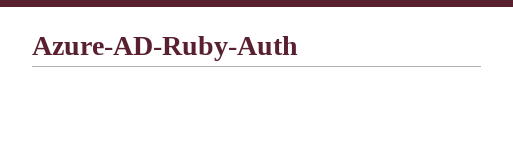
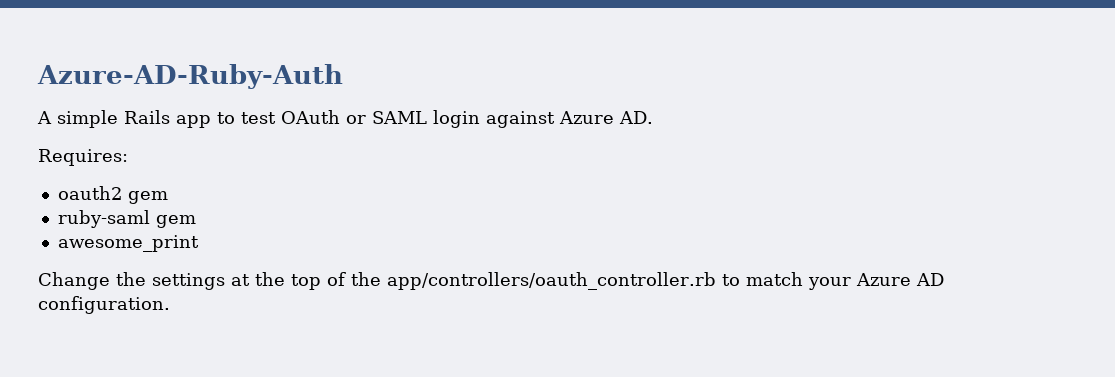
+ A simple Rails app to test OAuth or SAML login against Azure AD.
+ Requires:
+ oauth2 gem
+ ruby-saml gem
+ awesome_print
+ Change the settings at the top of the app/controllers/oauth_controller.rb to match your Azure AD configuration.

